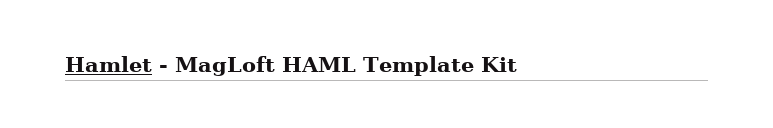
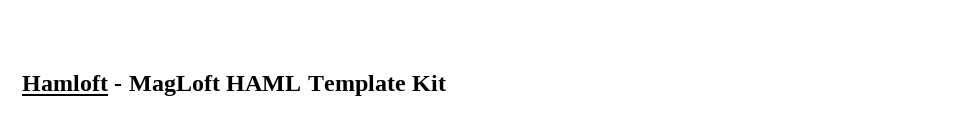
- Hamlet - MagLoft HAML Template Kit
+ Hamloft - MagLoft HAML Template Kit

